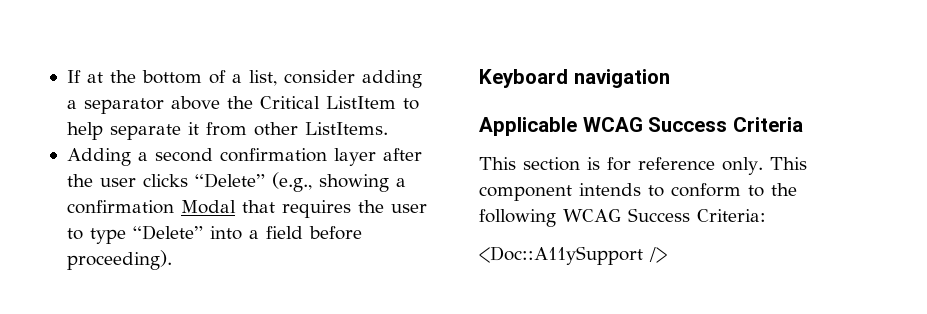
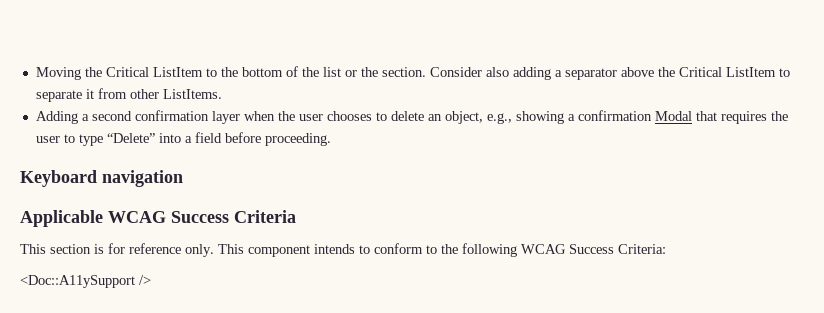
- If at the bottom of a list, consider adding a separator above the Critical ListItem to help separate it from other ListItems.
+ Moving the Critical ListItem to the bottom of the list or the section. Consider also adding a separator above the Critical ListItem to separate it from other ListItems.
- Adding a second confirmation layer after the user clicks “Delete” (e.g., showing a confirmation Modal that requires the user to type “Delete” into a field before proceeding).
+ Adding a second confirmation layer when the user chooses to delete an object, e.g., showing a confirmation Modal that requires the user to type “Delete” into a field before proceeding.

